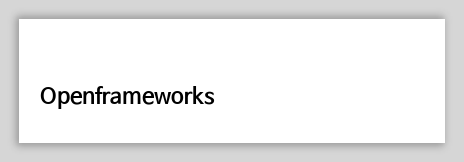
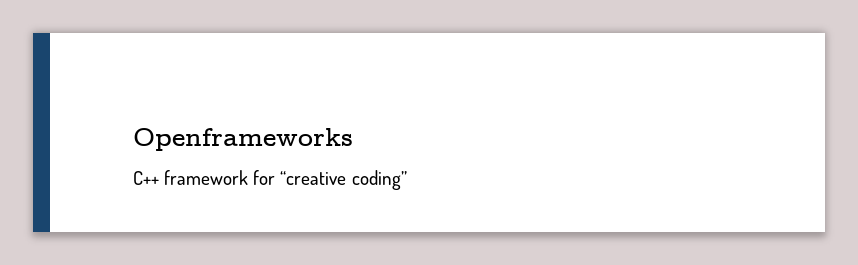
+ C++ framework for “creative coding”

